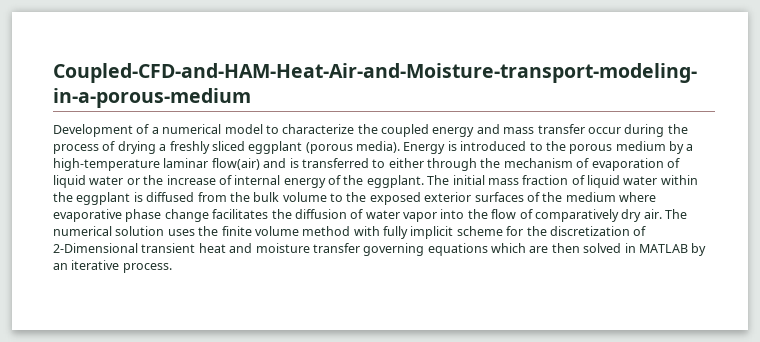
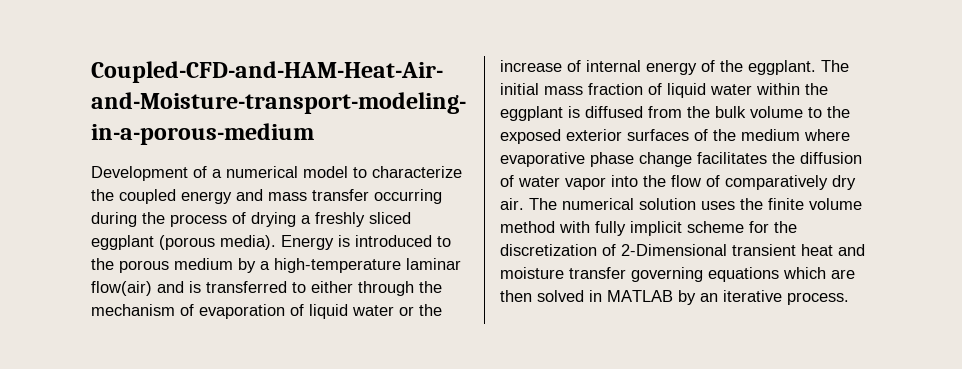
- Development of a numerical model to characterize the coupled energy and mass transfer occur during the process of drying a freshly sliced eggplant (porous media).
+ Development of a numerical model to characterize the coupled energy and mass transfer occurring during the process of drying a freshly sliced eggplant (porous media).

